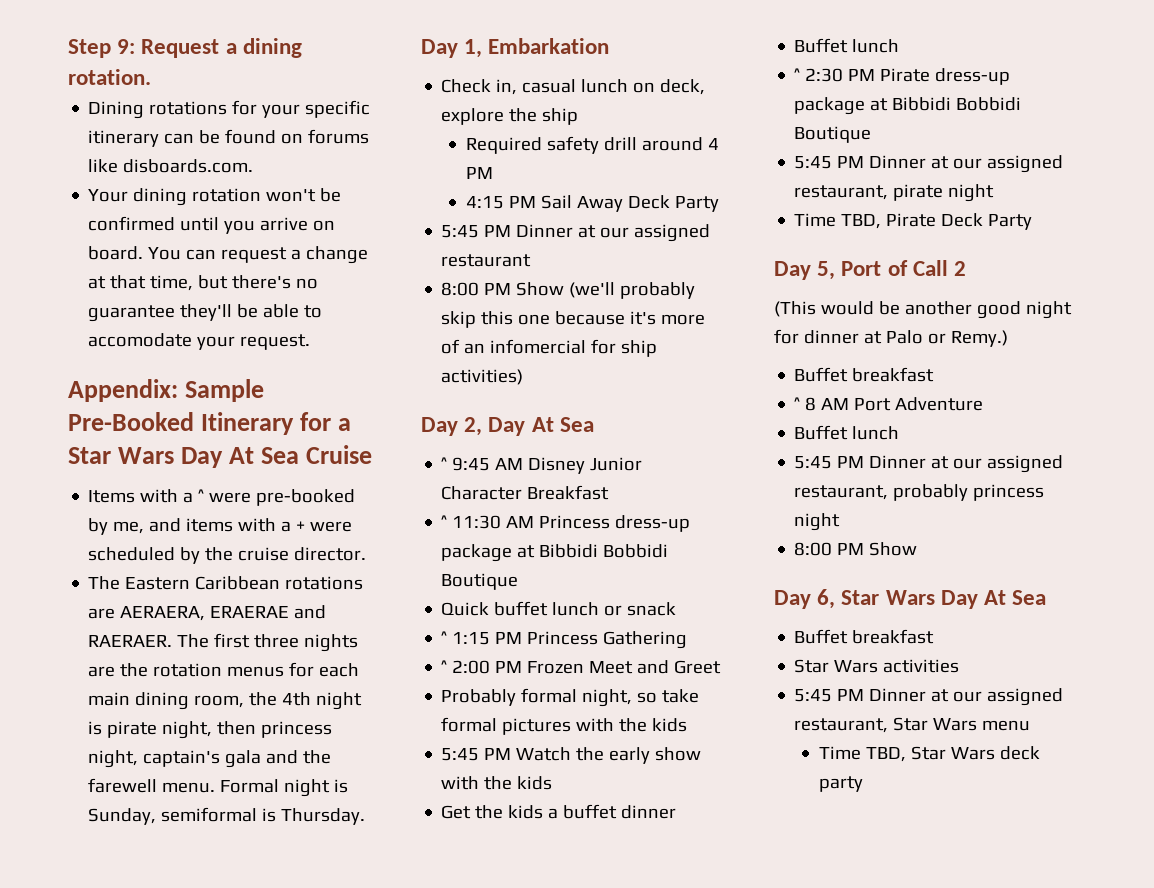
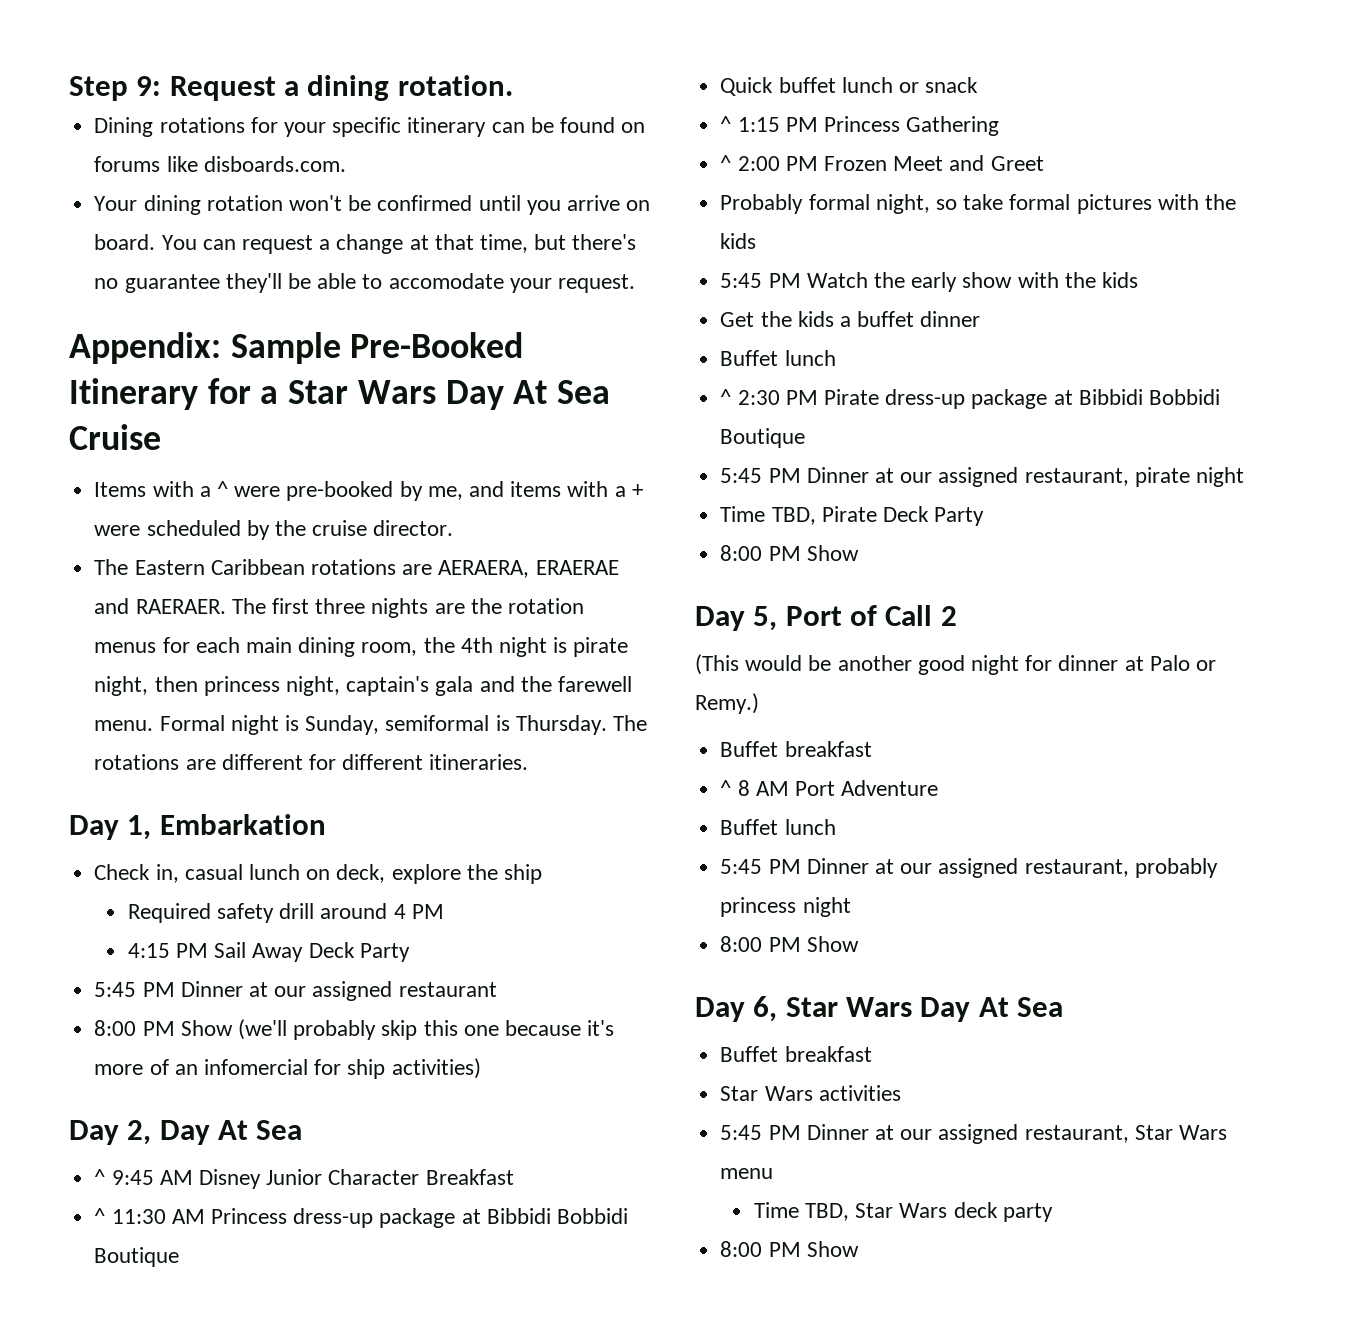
+ The rotations are different for different itineraries.
  Time TBD, Pirate Deck Party
+ 8:00 PM Show
  Time TBD, Star Wars deck party
+ 8:00 PM Show

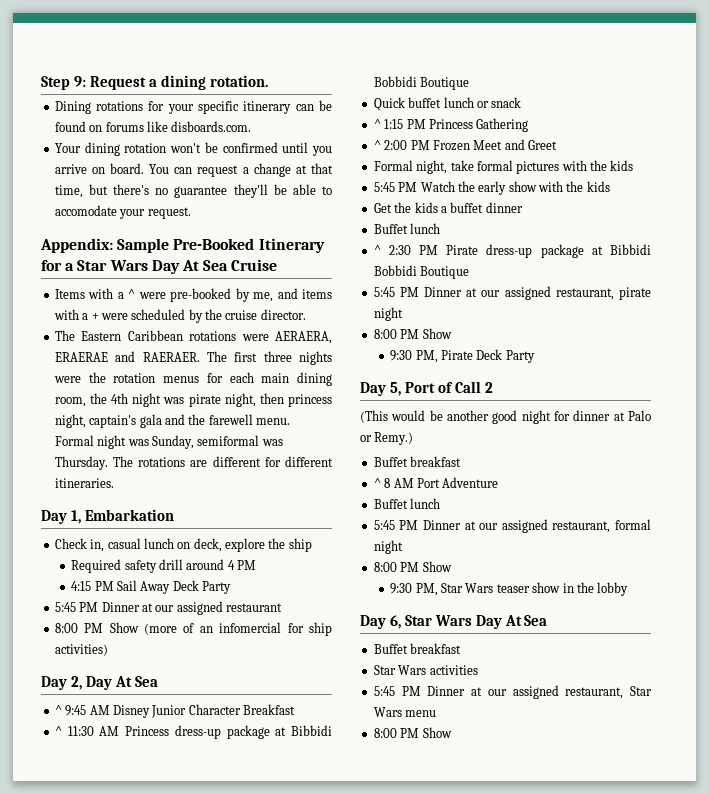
- The Eastern Caribbean rotations are AERAERA, ERAERAE and RAERAER.
+ The Eastern Caribbean rotations were AERAERA, ERAERAE and RAERAER.
- The first three nights are the rotation menus for each main dining room, the 4th night is pirate night, then princess night, captain's gala and the farewell menu.
+ The first three nights were the rotation menus for each main dining room, the 4th night was pirate night, then princess night, captain's gala and the farewell menu.
- Formal night is Sunday, semiformal is Thursday.
+ Formal night was Sunday, semiformal was Thursday.
- 8:00 PM Show (we'll probably skip this one because it's more of an infomercial for ship activities)
+ 8:00 PM Show (more of an infomercial for ship activities)
- Probably formal night, so take formal pictures with the kids
+ Formal night, take formal pictures with the kids
  5:45 PM Dinner at our assigned restaurant, pirate night
- Time TBD, Pirate Deck Party
  8:00 PM Show
+ 9:30 PM, Pirate Deck Party
- 5:45 PM Dinner at our assigned restaurant, probably princess night
+ 5:45 PM Dinner at our assigned restaurant, formal night
  8:00 PM Show
+ 9:30 PM, Star Wars teaser show in the lobby
- Time TBD, Star Wars deck party

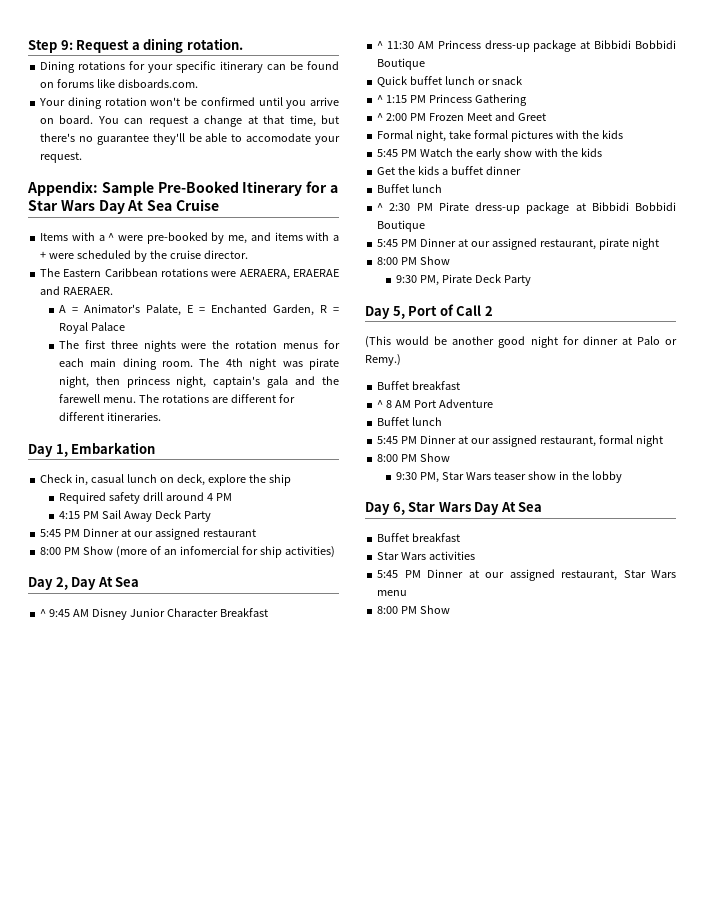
- The Eastern Caribbean rotations were AERAERA, ERAERAE and RAERAER. The first three nights were the rotation menus for each main dining room, the 4th night was pirate night, then princess night, captain's gala and the farewell menu.
+ The Eastern Caribbean rotations were AERAERA, ERAERAE and RAERAER.
+ A = Animator's Palate, E = Enchanted Garden, R = Royal Palace
+ The first three nights were the rotation menus for each main dining room. The 4th night was pirate night, then princess night, captain's gala and the farewell menu.
- Formal night was Sunday, semiformal was Thursday.

